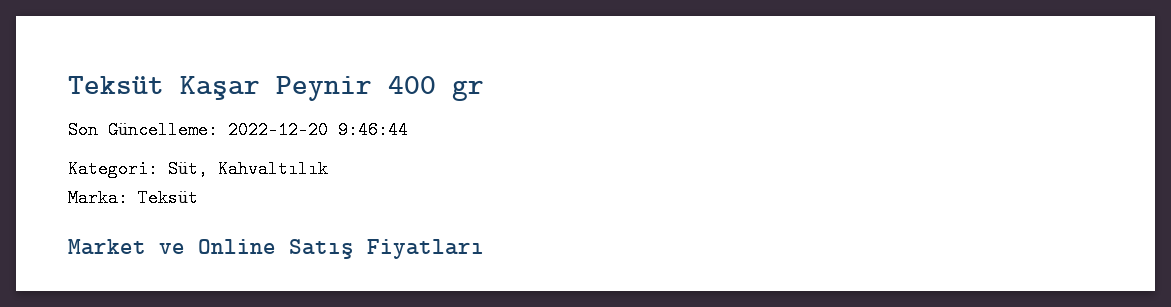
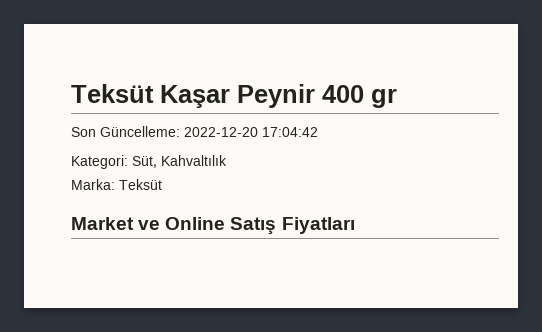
- Son Güncelleme: 2022-12-20 9:46:44
+ Son Güncelleme: 2022-12-20 17:04:42

